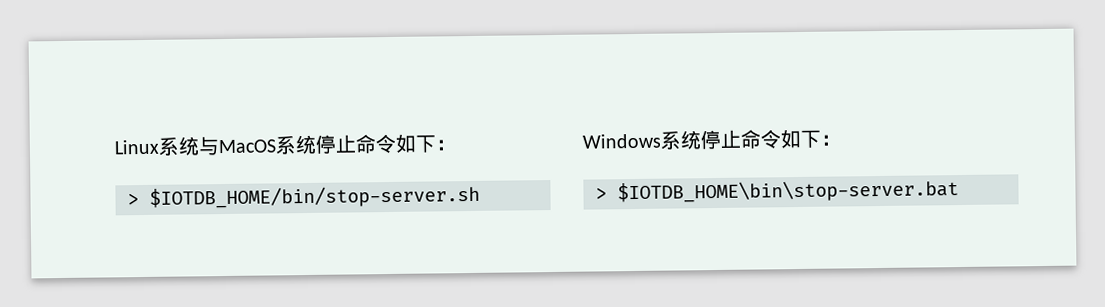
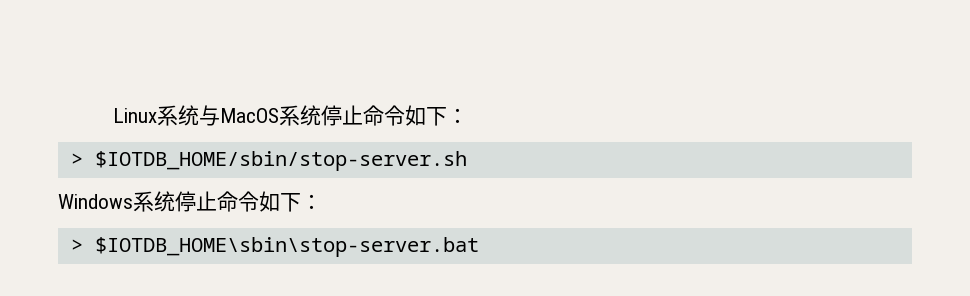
- > $IOTDB_HOME/bin/stop-server.sh
+ > $IOTDB_HOME/sbin/stop-server.sh
- > $IOTDB_HOME\bin\stop-server.bat
+ > $IOTDB_HOME\sbin\stop-server.bat

